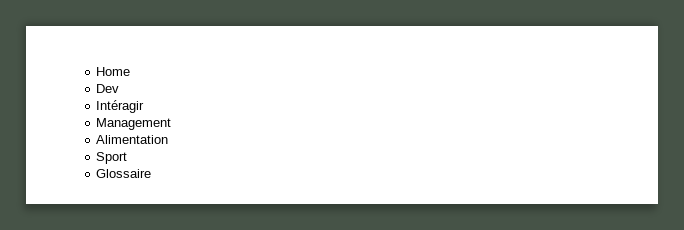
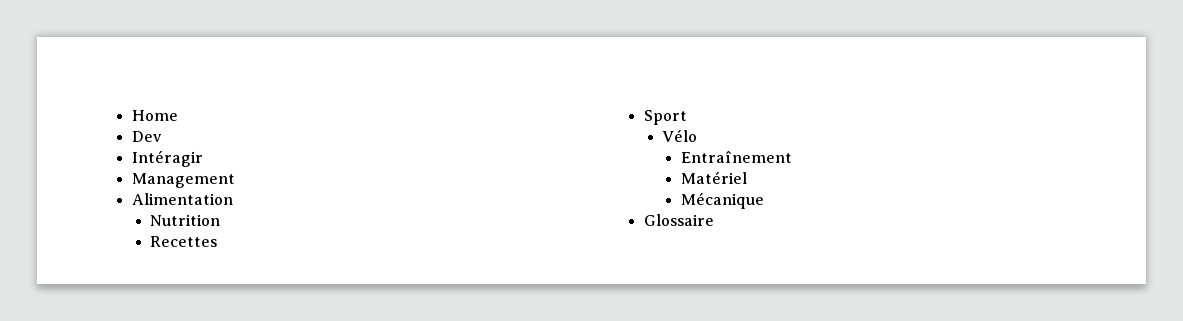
+ Nutrition
+ Recettes
+ Vélo
+ Entraînement
+ Matériel
+ Mécanique

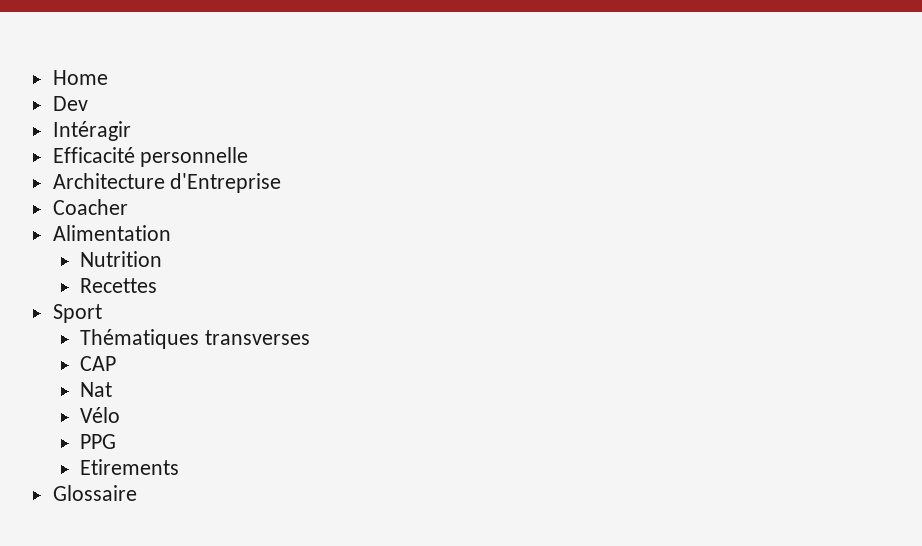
- Management
+ Efficacité personnelle
+ Architecture d'Entreprise
+ Coacher
+ Thématiques transverses
+ CAP
+ Nat
  Vélo
- Entraînement
- Matériel
- Mécanique
+ PPG
+ Etirements

